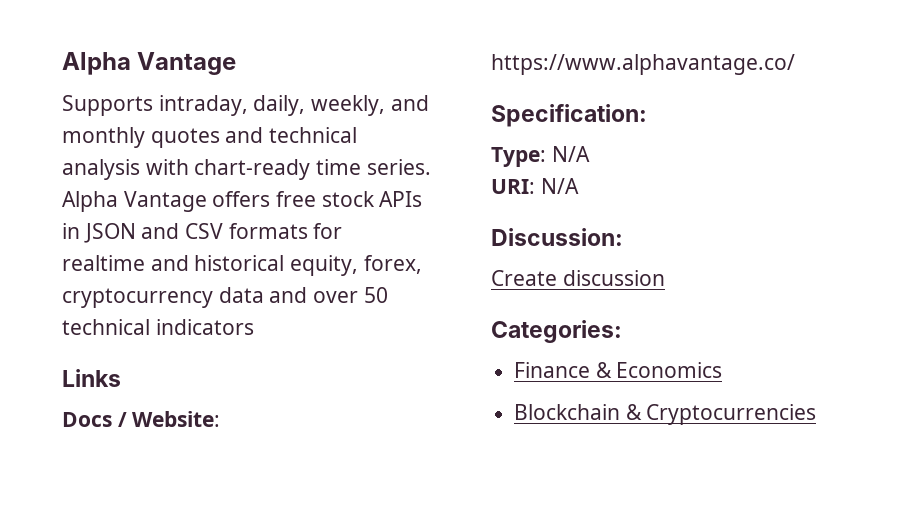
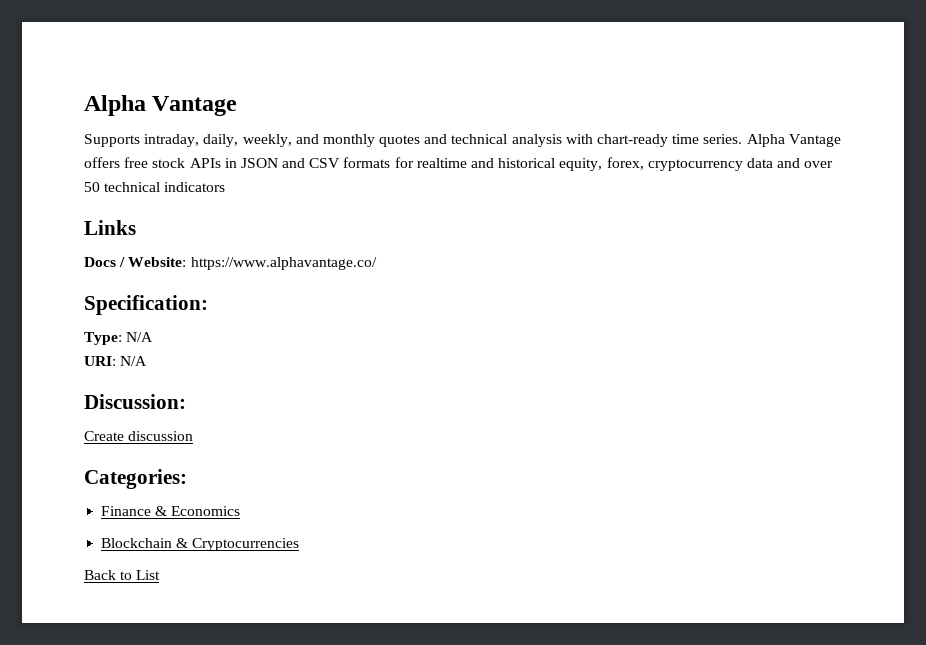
+ Back to List

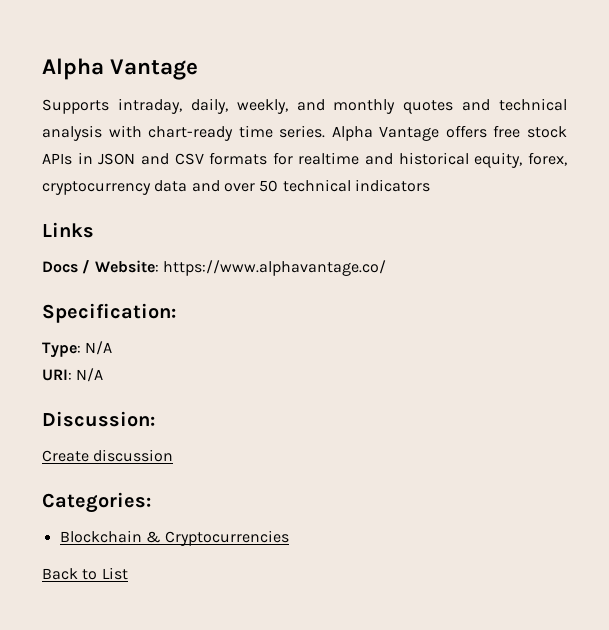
- Finance & Economics

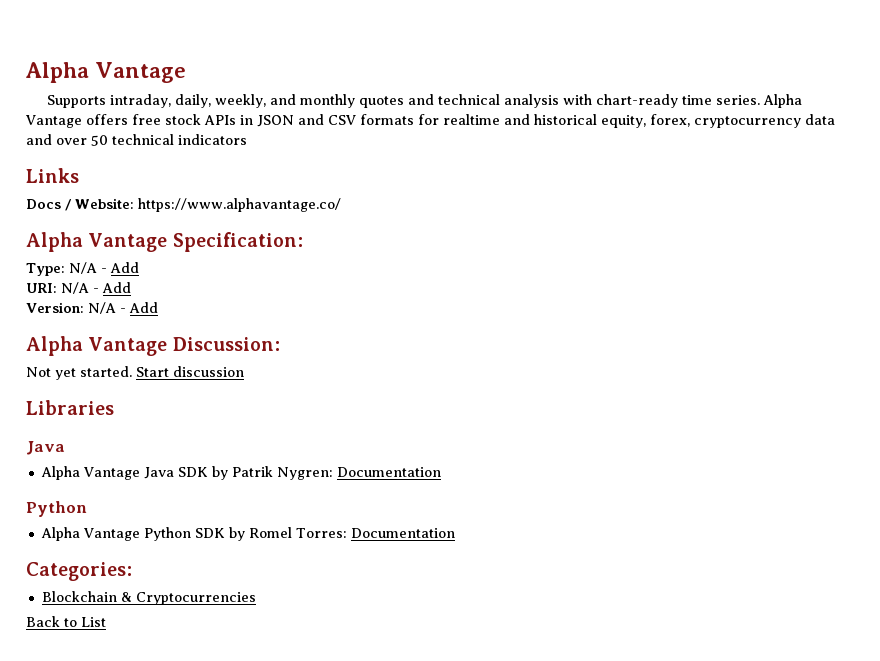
- Specification:
+ Alpha Vantage Specification:
- Type: N/A
+ Type: N/A - Add
- URI: N/A
- Discussion:
- Create discussion
+ URI: N/A - Add
+ Version: N/A - Add
+ Alpha Vantage Discussion:
+ Not yet started. Start discussion
+ Libraries
+ Java
+ Alpha Vantage Java SDK by Patrik Nygren: Documentation
+ Python
+ Alpha Vantage Python SDK by Romel Torres: Documentation

